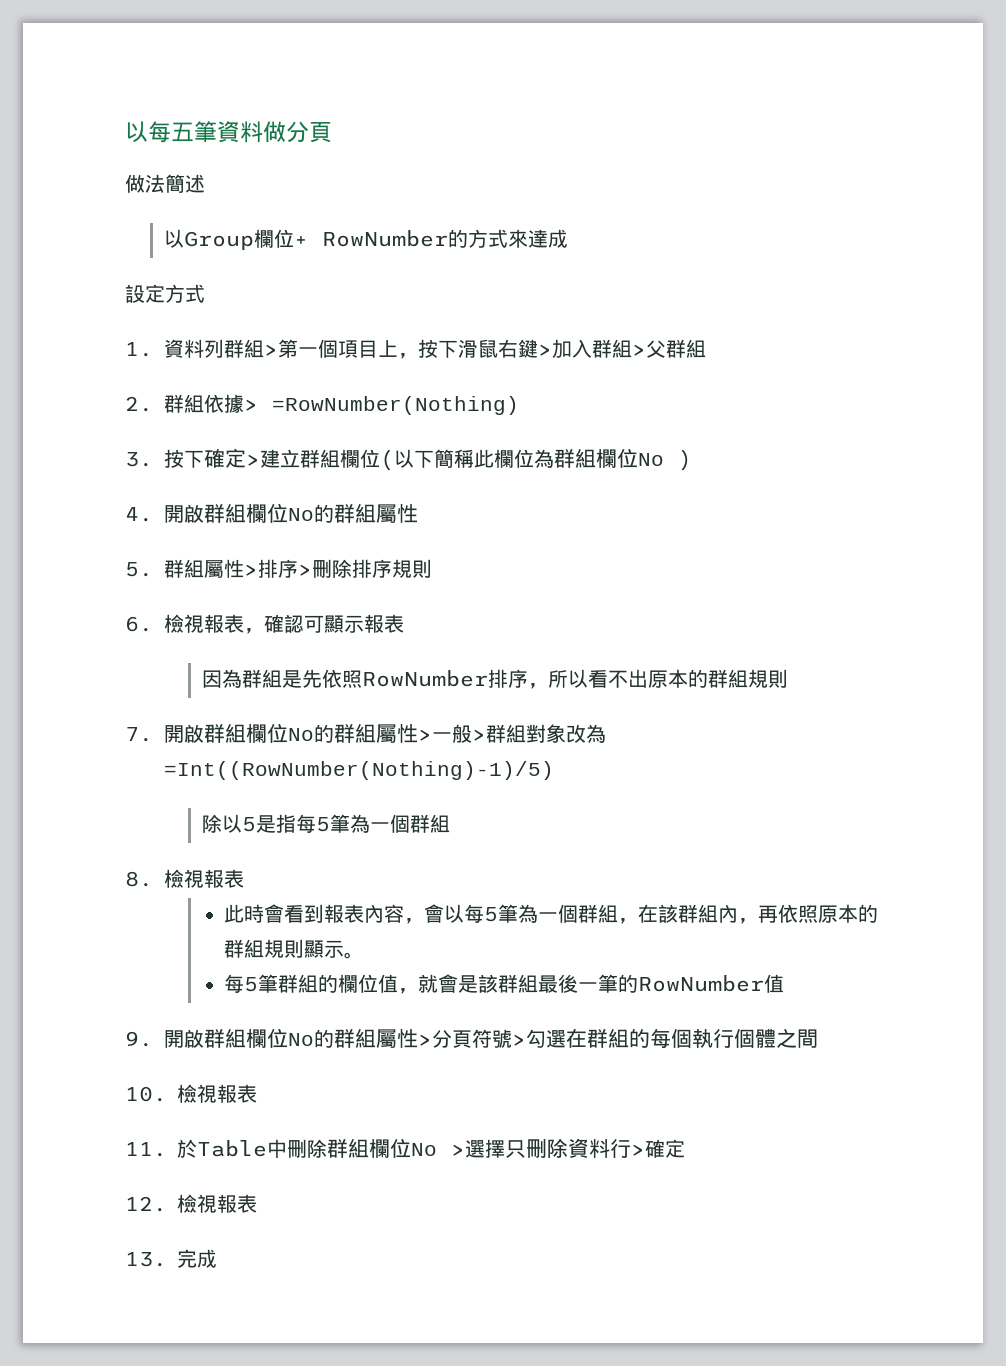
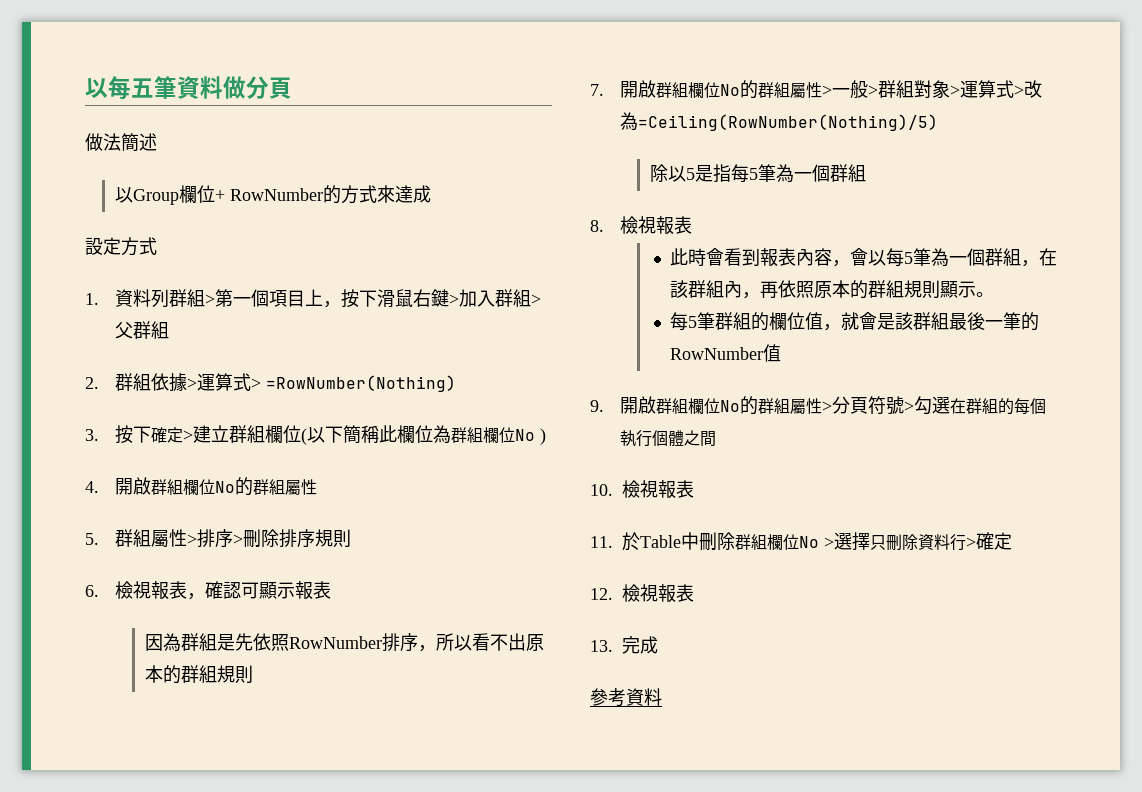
- 2.群組依據> =RowNumber(Nothing)
+ 2.群組依據>運算式> =RowNumber(Nothing)
- 7.開啟群組欄位No的群組屬性>一般>群組對象改為=Int((RowNumber(Nothing)-1)/5)
+ 7.開啟群組欄位No的群組屬性>一般>群組對象>運算式>改為=Ceiling(RowNumber(Nothing)/5)
+ 參考資料

